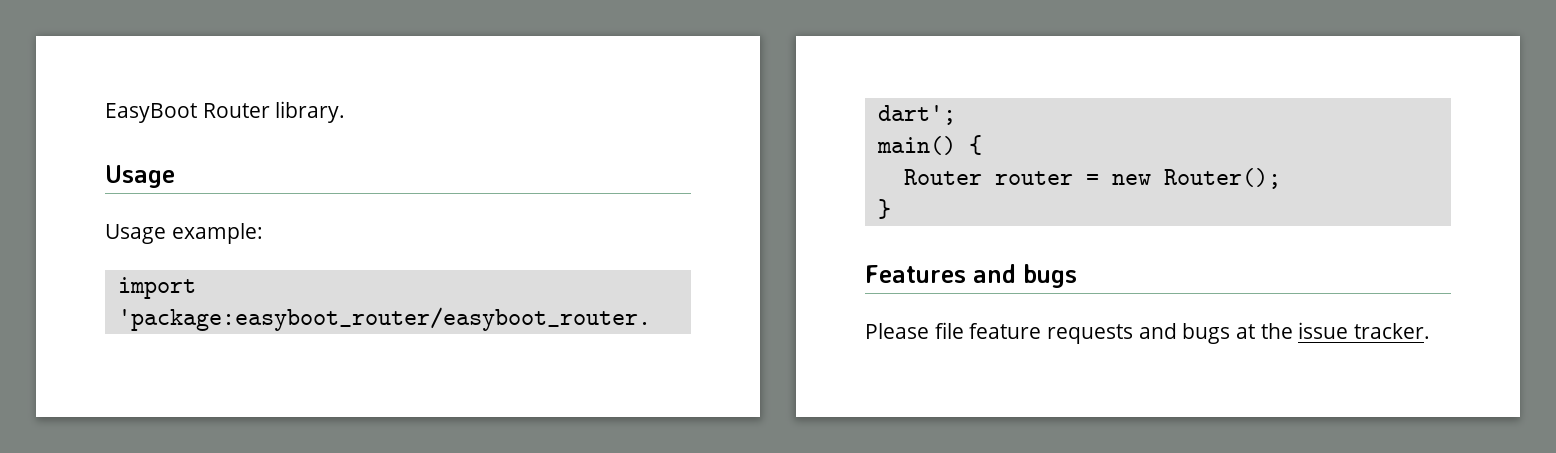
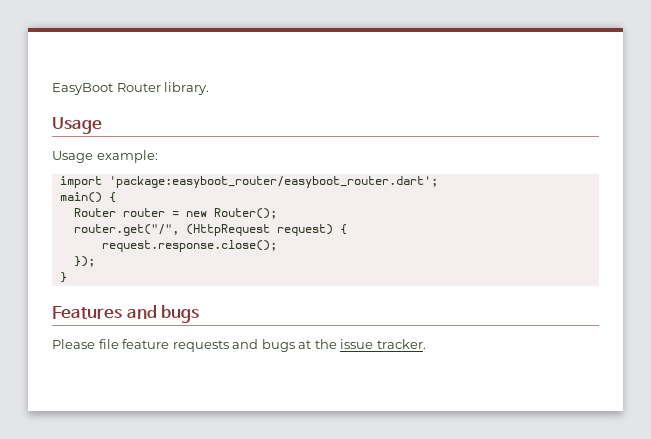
+ router.get("/", (HttpRequest request) {
+ request.response.close();
+ });

